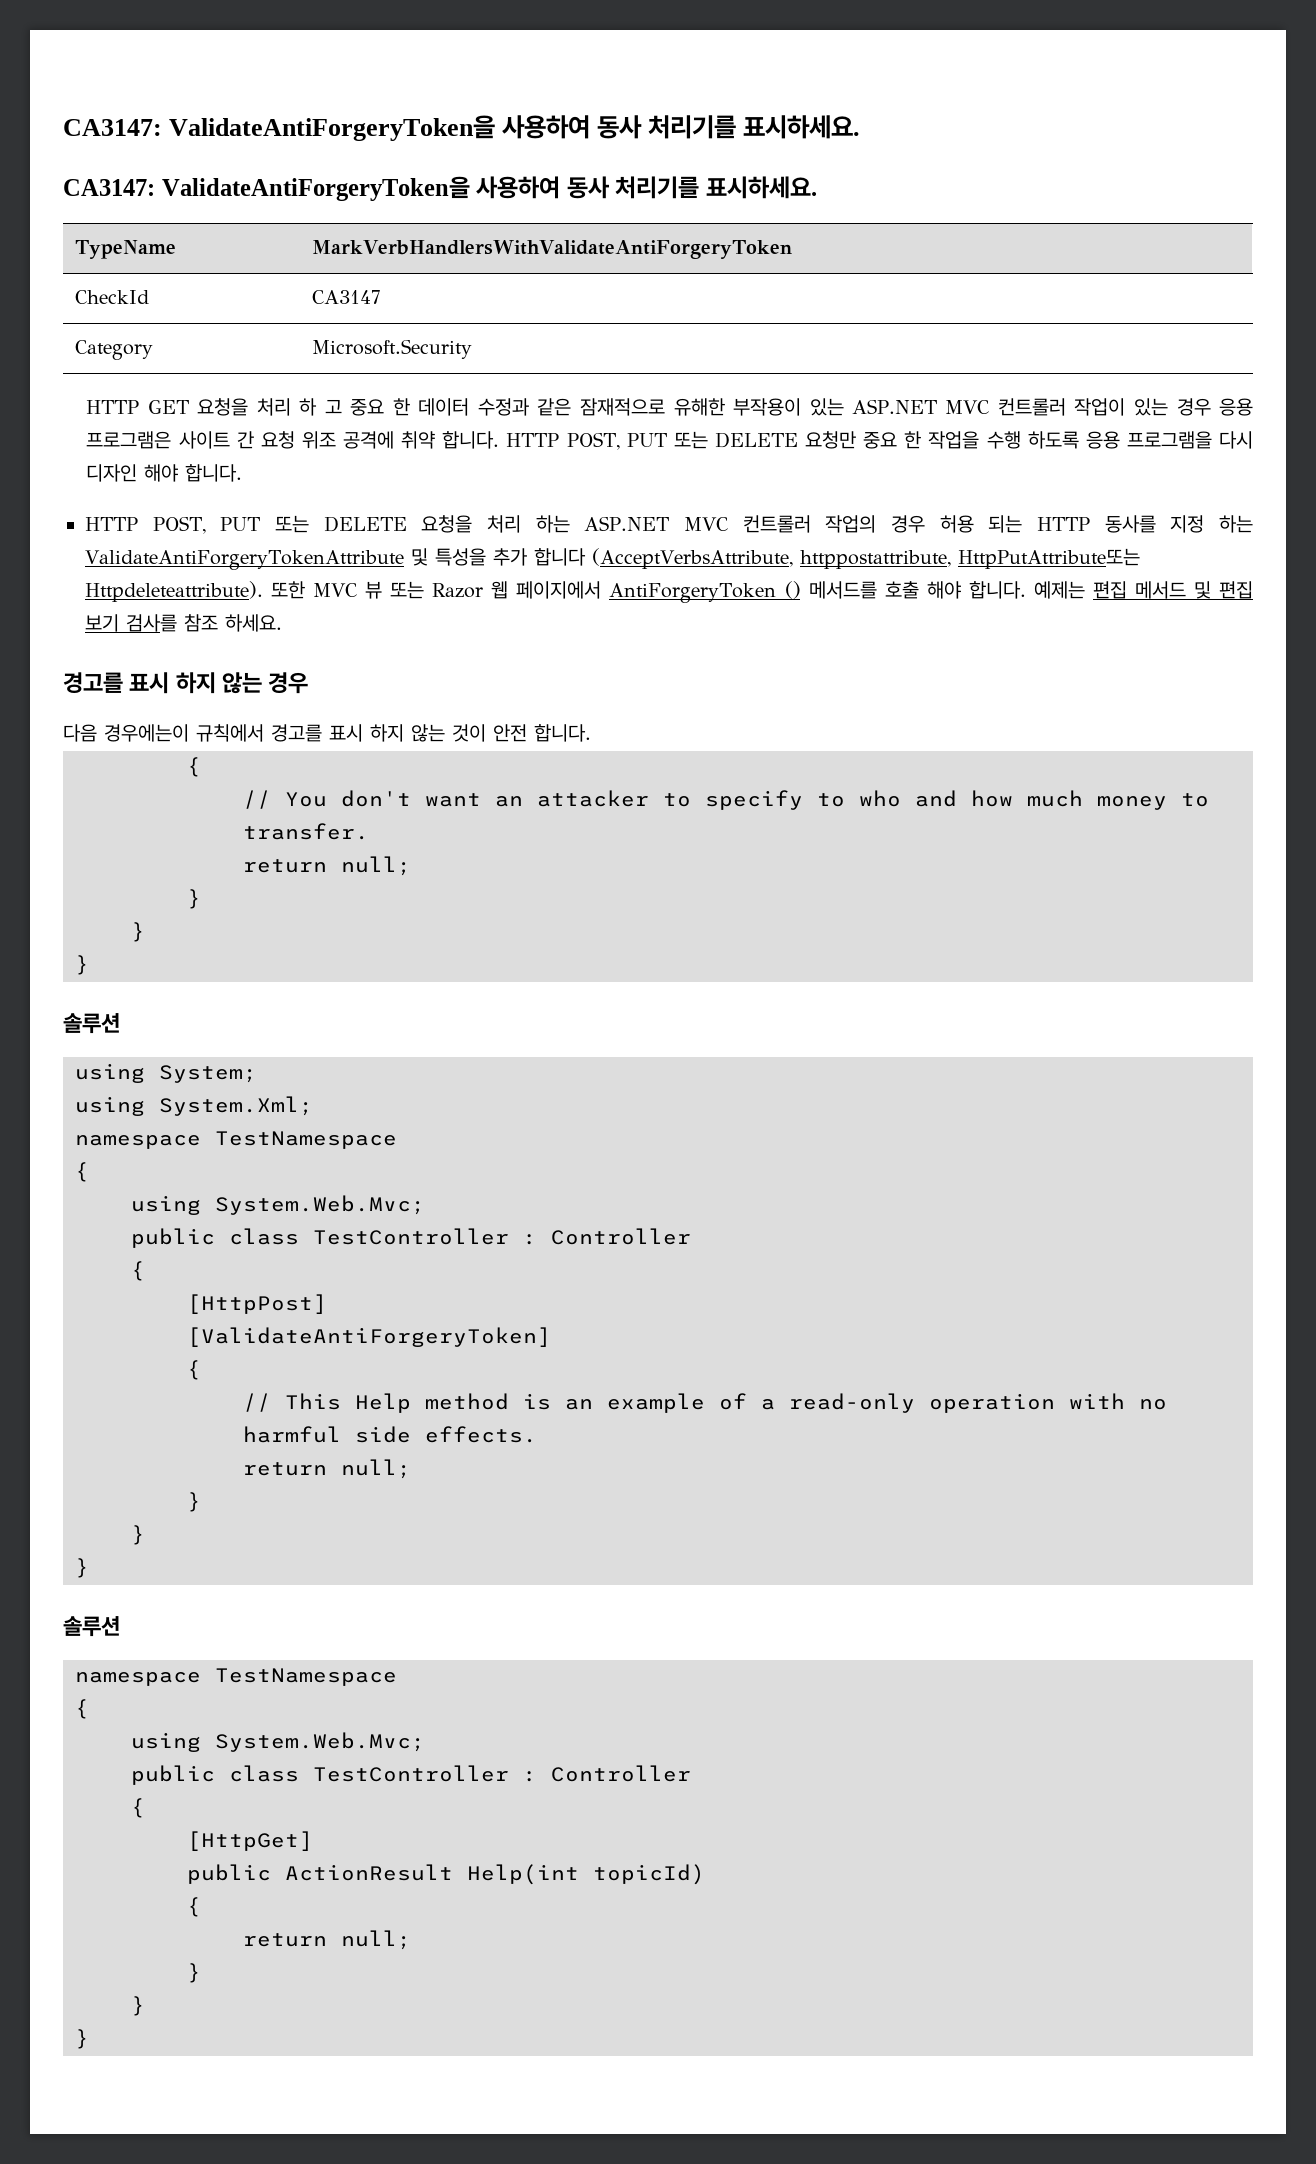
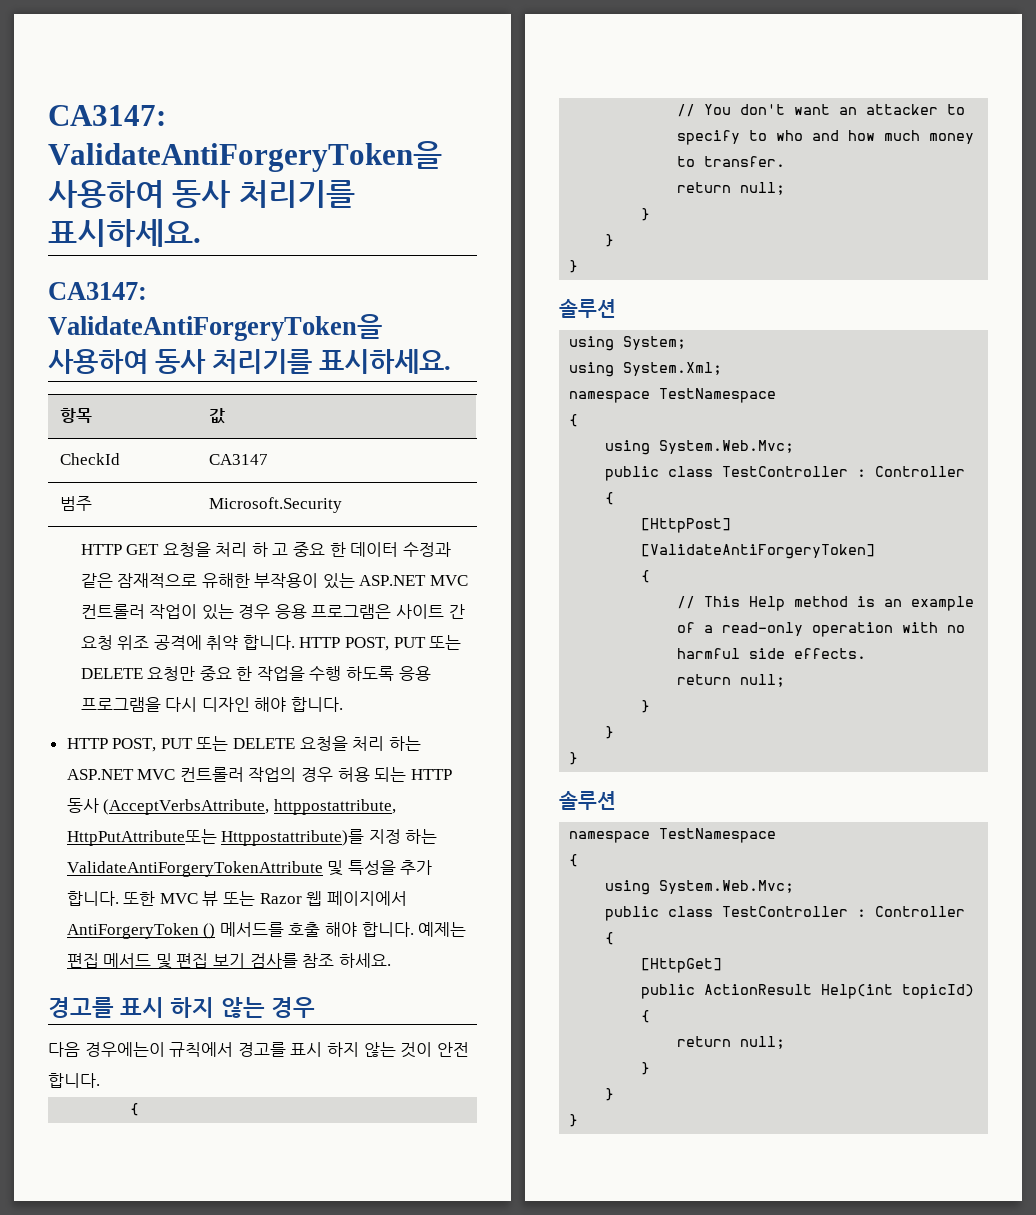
- TypeName | MarkVerbHandlersWithValidateAntiForgeryToken
+ 항목 | 값
- Category | Microsoft.Security
+ 범주 | Microsoft.Security
- HTTP POST, PUT 또는 DELETE 요청을 처리 하는 ASP.NET MVC 컨트롤러 작업의 경우 허용 되는 HTTP 동사를 지정 하는 ValidateAntiForgeryTokenAttribute 및 특성을 추가 합니다 (AcceptVerbsAttribute, httppostattribute, HttpPutAttribute또는 Httpdeleteattribute).
+ HTTP POST, PUT 또는 DELETE 요청을 처리 하는 ASP.NET MVC 컨트롤러 작업의 경우 허용 되는 HTTP 동사 (AcceptVerbsAttribute, httppostattribute, HttpPutAttribute또는 Httppostattribute)를 지정 하는 ValidateAntiForgeryTokenAttribute 및 특성을 추가 합니다.

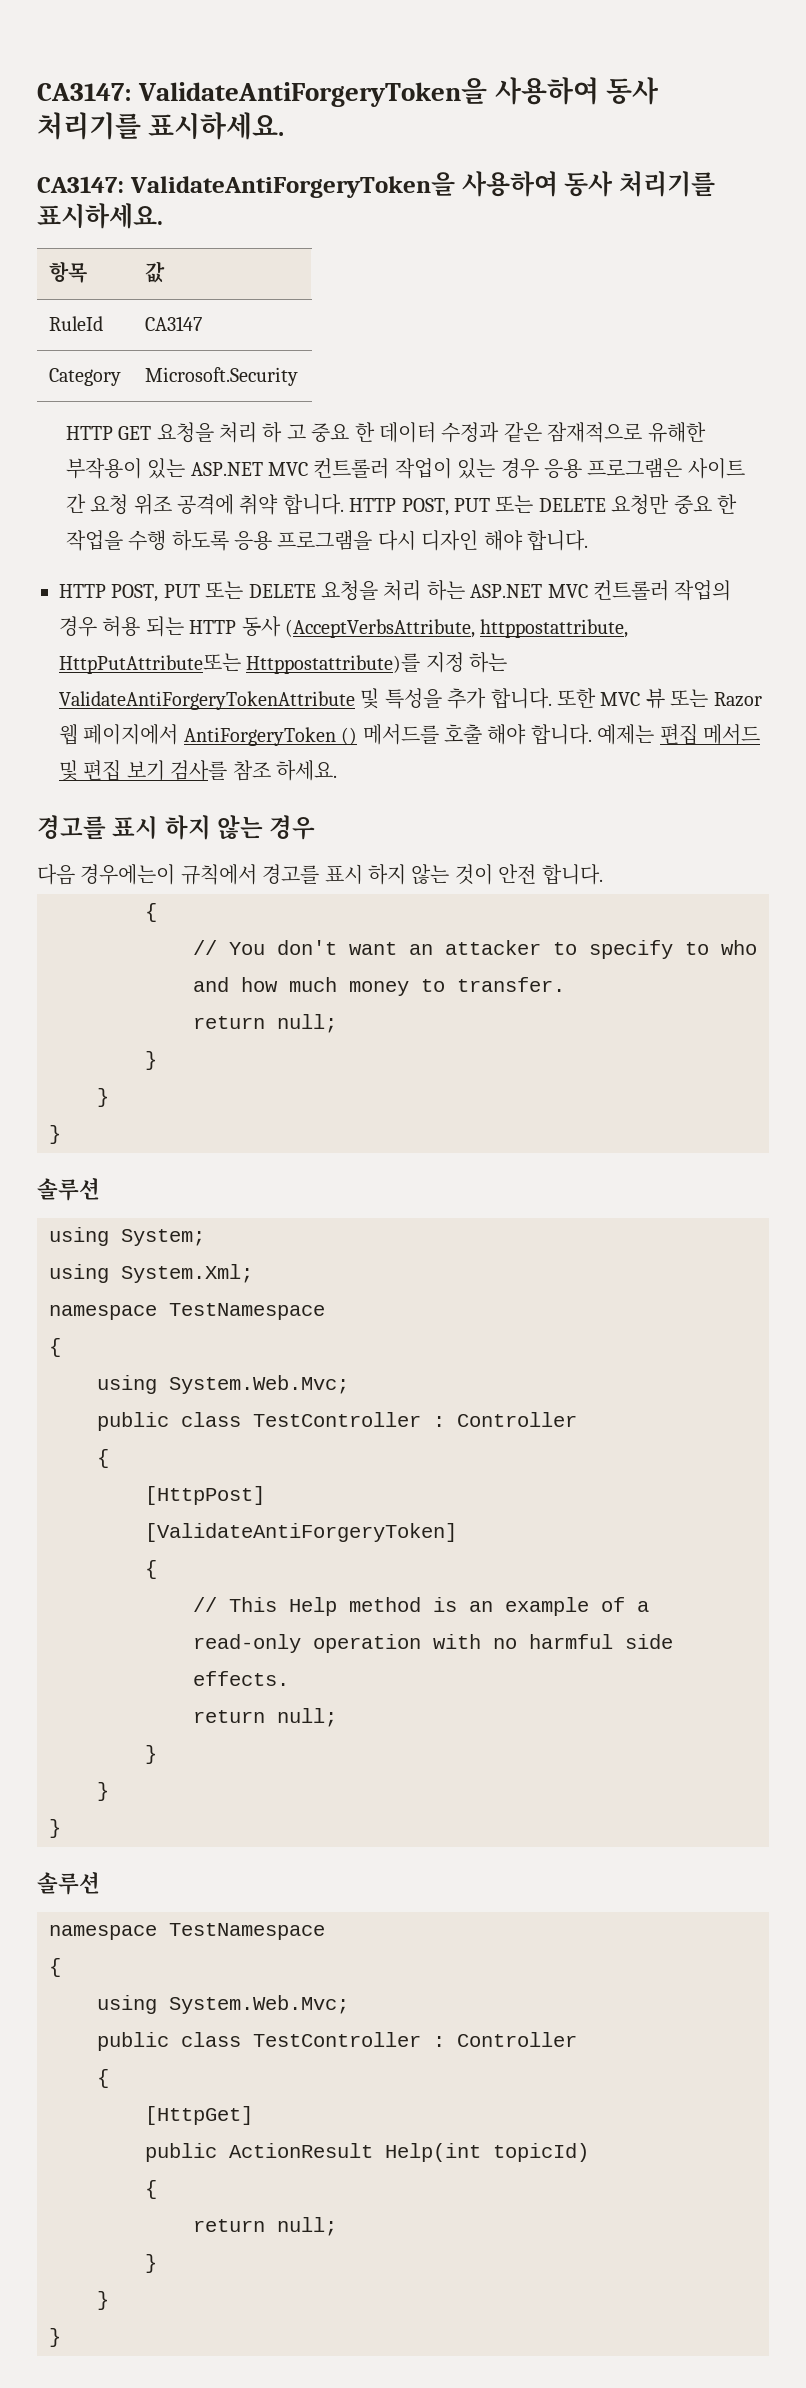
- CheckId | CA3147
+ RuleId | CA3147
- 범주 | Microsoft.Security
+ Category | Microsoft.Security

